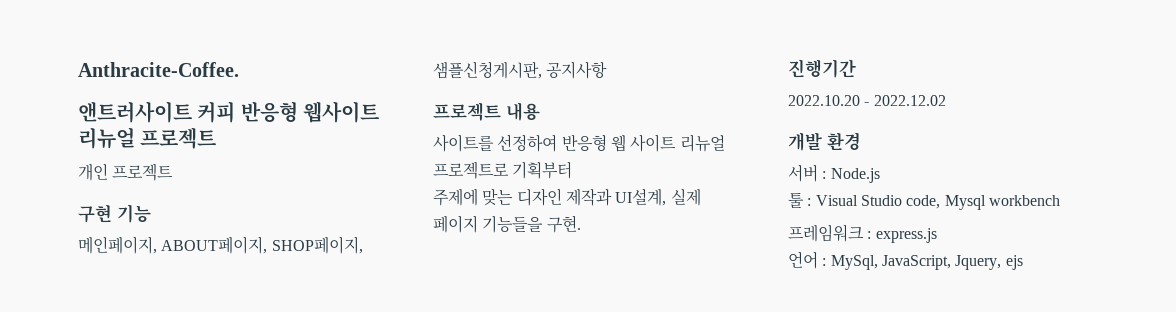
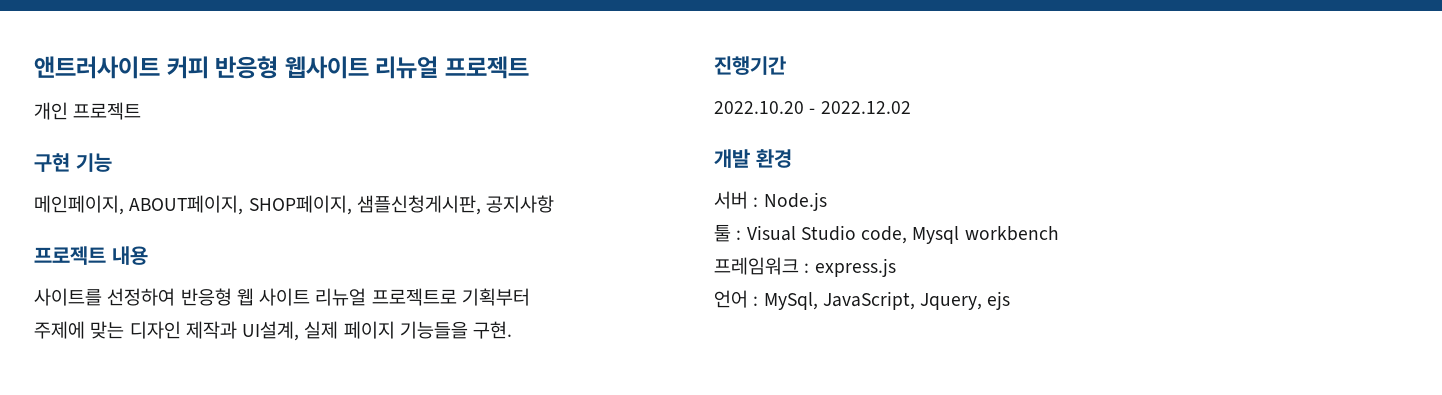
- Anthracite-Coffee.

